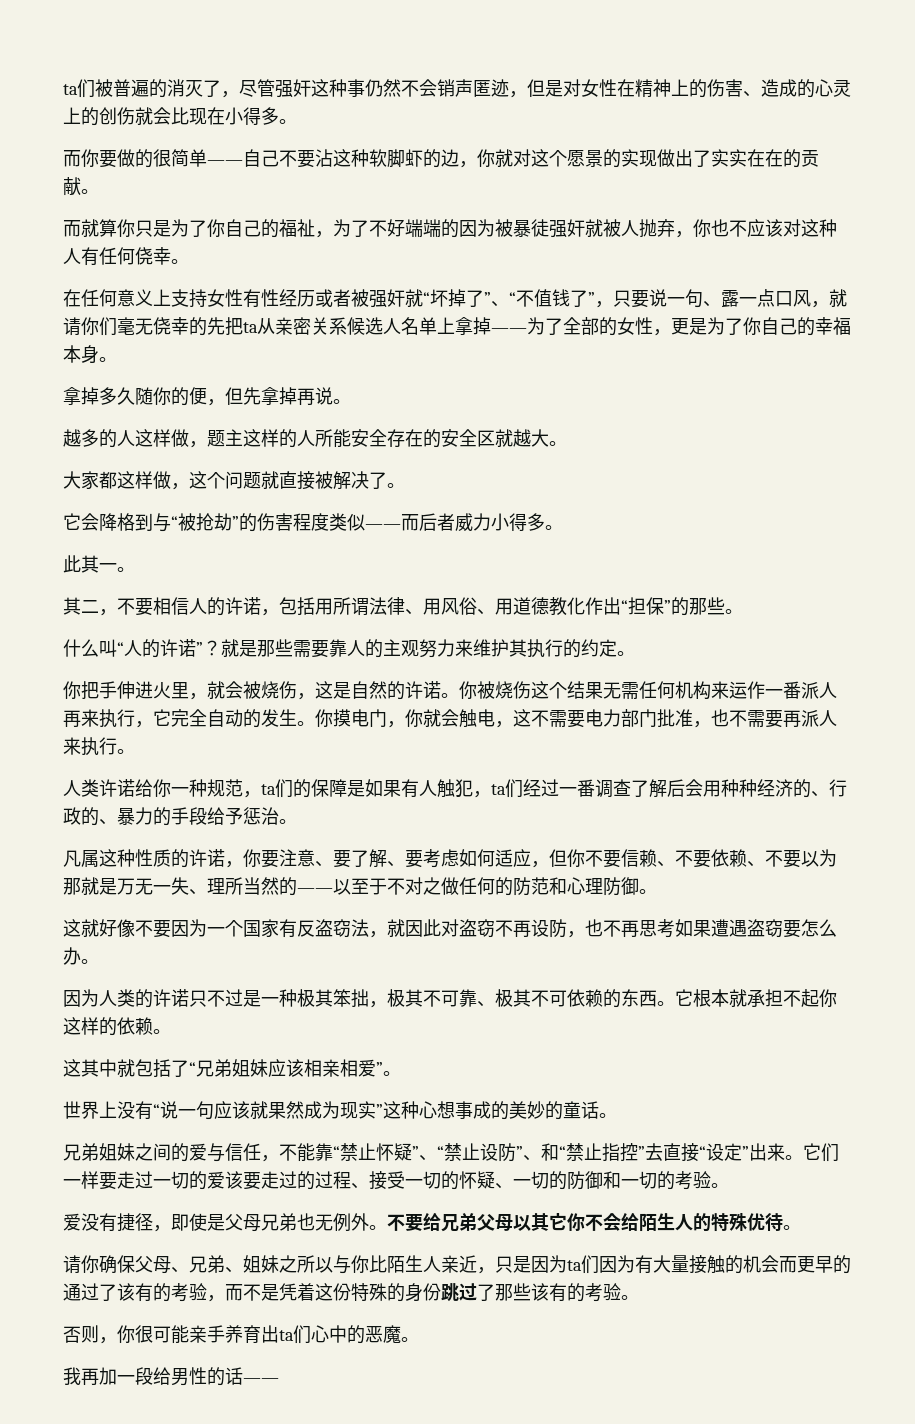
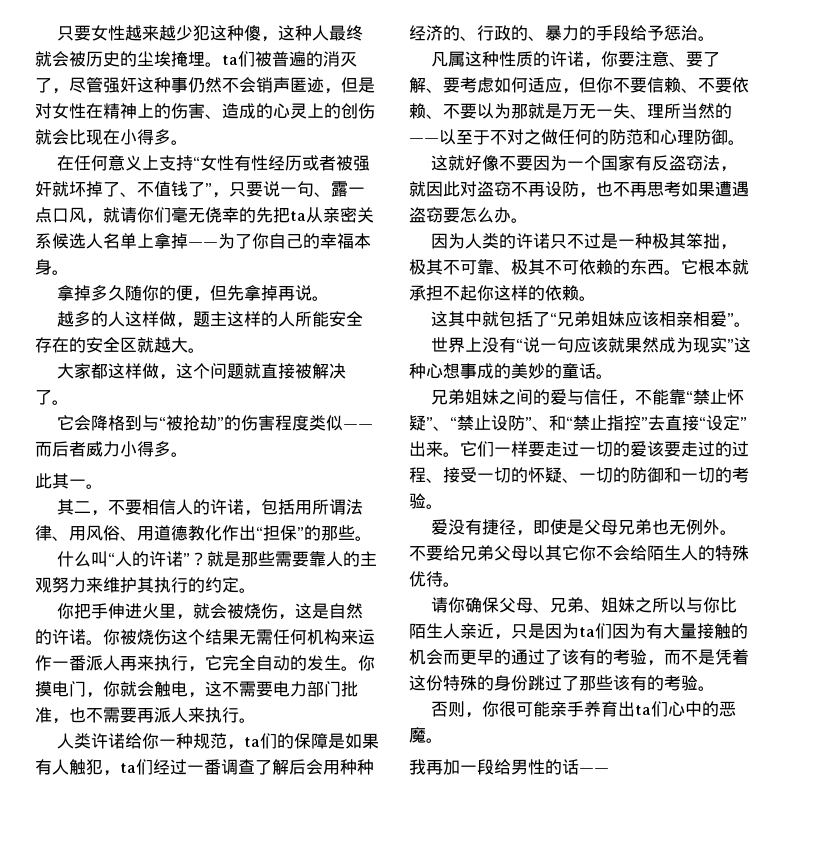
- ta们被普遍的消灭了，尽管强奸这种事仍然不会销声匿迹，但是对女性在精神上的伤害、造成的心灵上的创伤就会比现在小得多。
+ 只要女性越来越少犯这种傻，这种人最终就会被历史的尘埃掩埋。ta们被普遍的消灭了，尽管强奸这种事仍然不会销声匿迹，但是对女性在精神上的伤害、造成的心灵上的创伤就会比现在小得多。
- 而你要做的很简单——自己不要沾这种软脚虾的边，你就对这个愿景的实现做出了实实在在的贡献。
- 而就算你只是为了你自己的福祉，为了不好端端的因为被暴徒强奸就被人抛弃，你也不应该对这种人有任何侥幸。
- 在任何意义上支持女性有性经历或者被强奸就“坏掉了”、“不值钱了”，只要说一句、露一点口风，就请你们毫无侥幸的先把ta从亲密关系候选人名单上拿掉——为了全部的女性，更是为了你自己的幸福本身。
+ 在任何意义上支持“女性有性经历或者被强奸就坏掉了、不值钱了”，只要说一句、露一点口风，就请你们毫无侥幸的先把ta从亲密关系候选人名单上拿掉——为了你自己的幸福本身。

